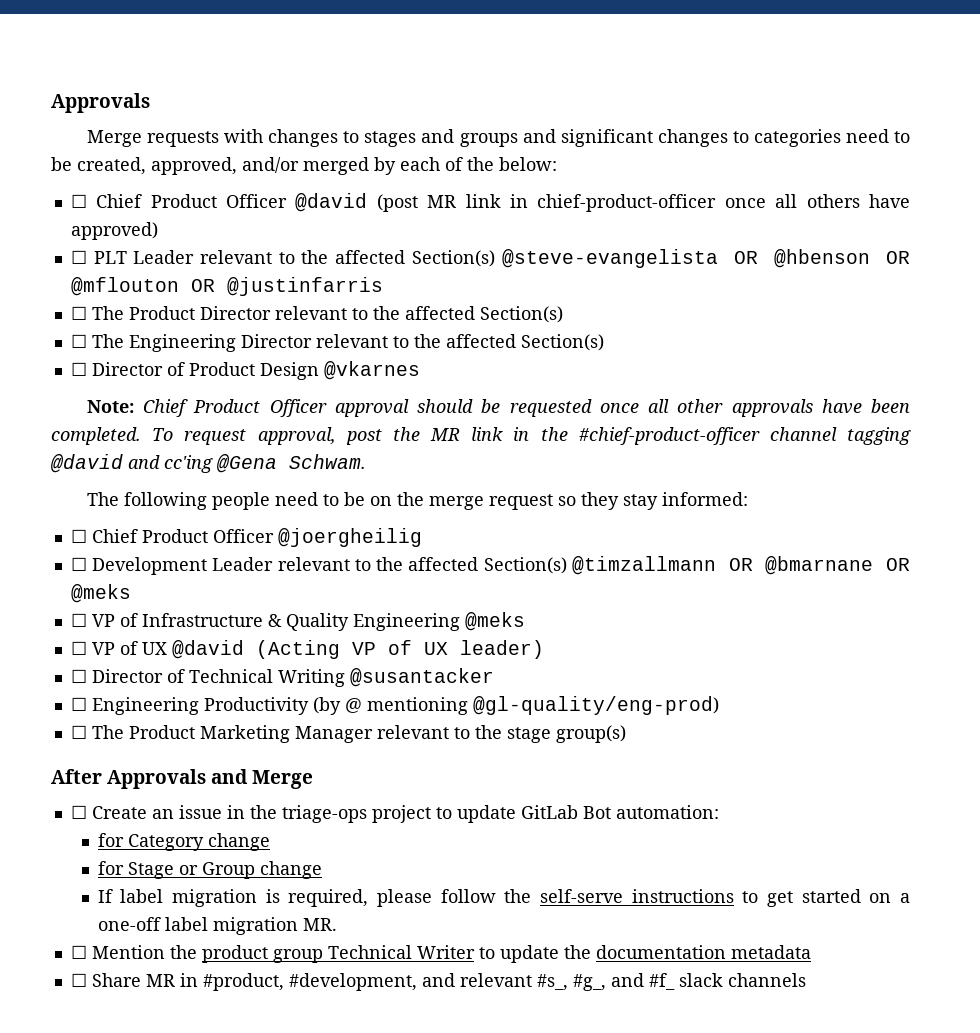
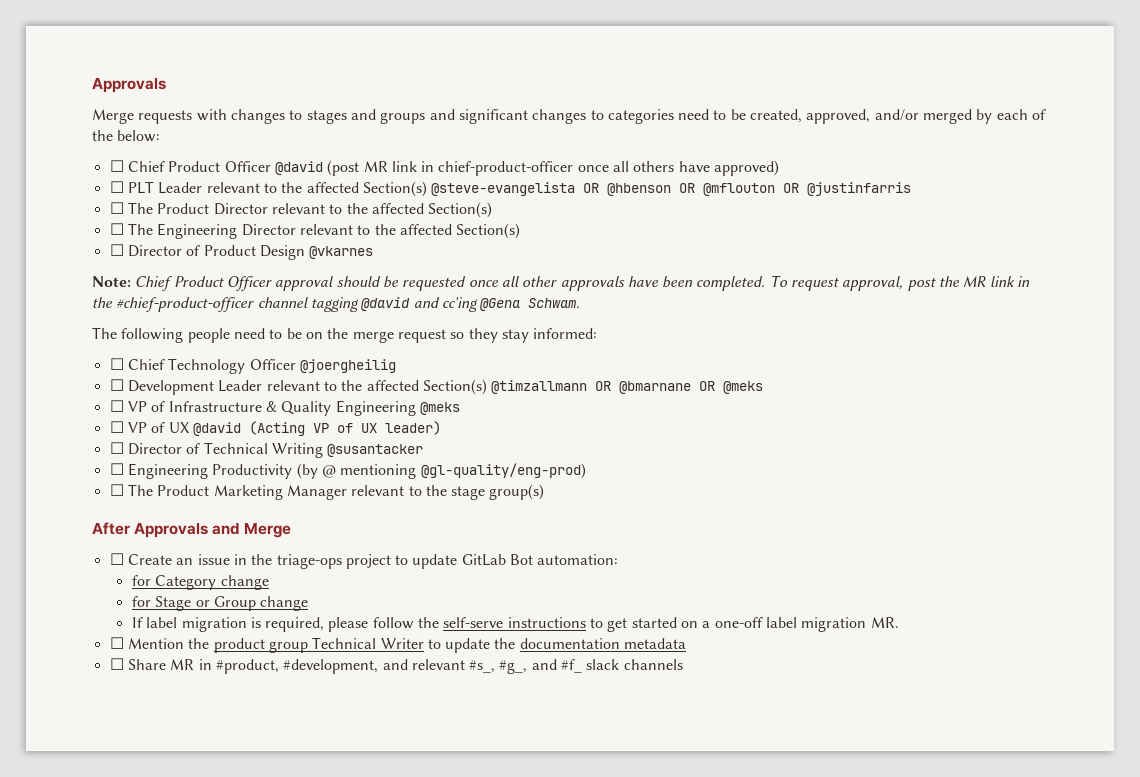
- ☐ Chief Product Officer @joergheilig
+ ☐ Chief Technology Officer @joergheilig

